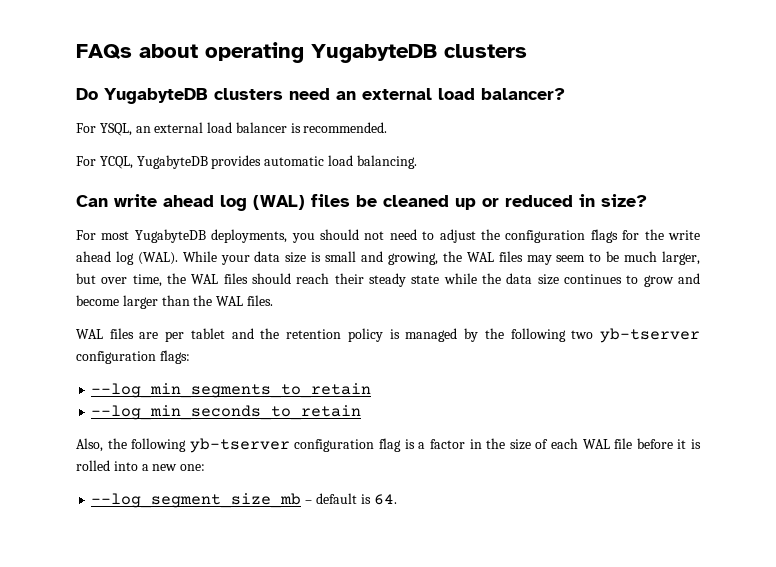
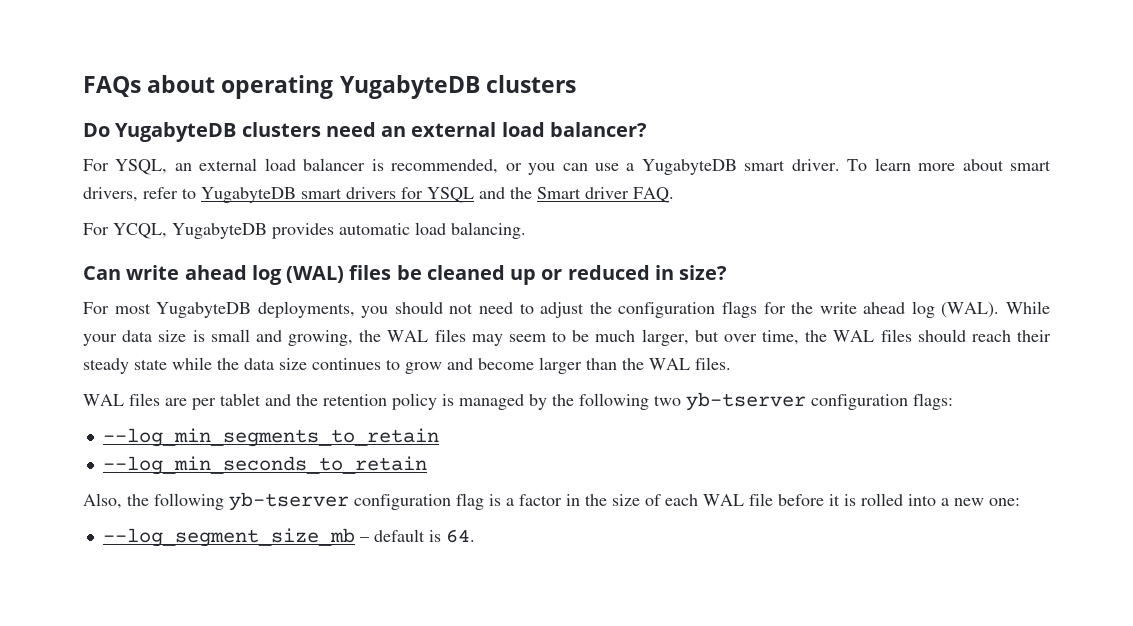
- For YSQL, an external load balancer is recommended.
+ For YSQL, an external load balancer is recommended, or you can use a YugabyteDB smart driver. To learn more about smart drivers, refer to YugabyteDB smart drivers for YSQL and the Smart driver FAQ.

